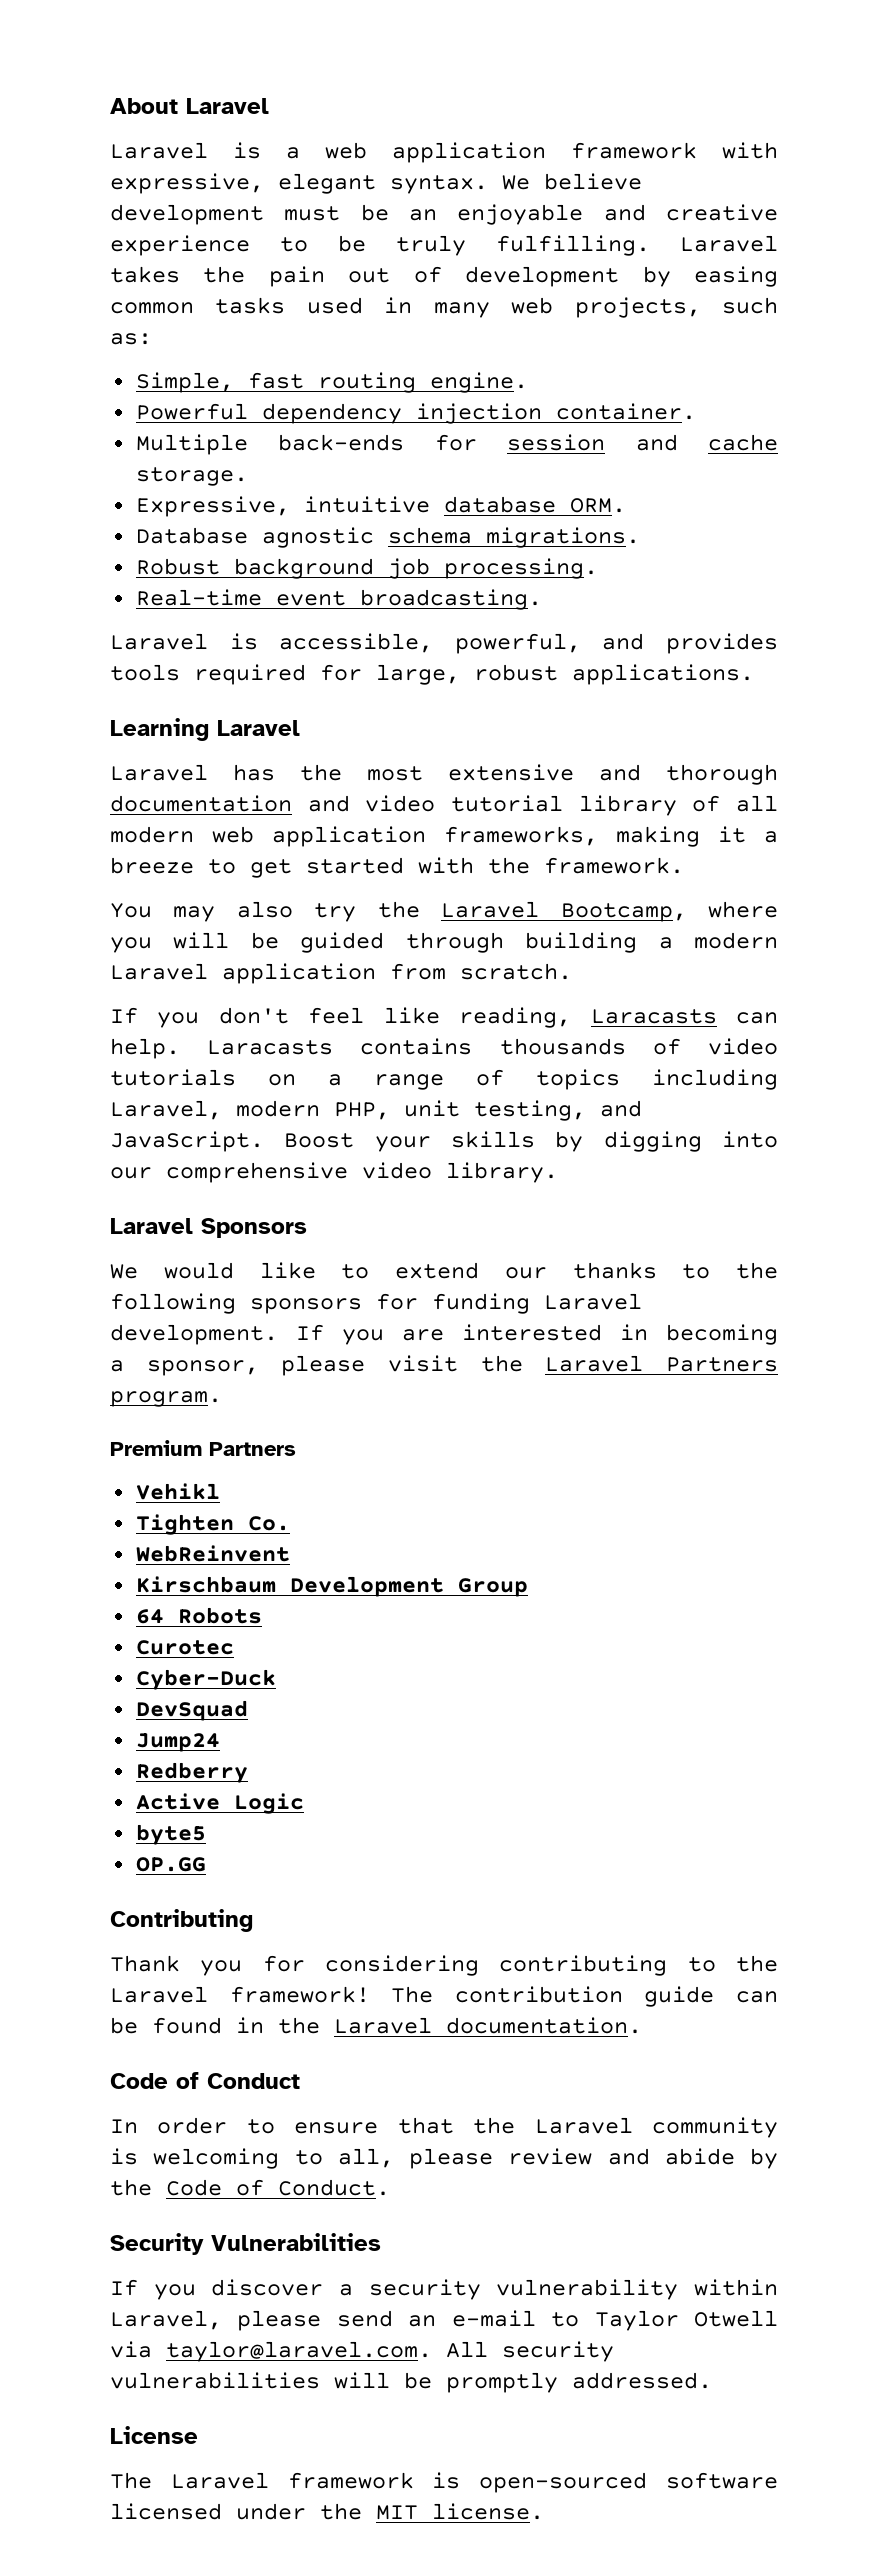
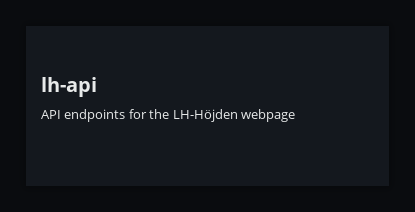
- About Laravel
- Laravel is a web application framework with expressive, elegant syntax. We believe development must be an enjoyable and creative experience to be truly fulfilling. Laravel takes the pain out of development by easing common tasks used in many web projects, such as:
- Simple, fast routing engine.
- Powerful dependency injection container.
- Multiple back-ends for session and cache storage.
- Expressive, intuitive database ORM.
- Database agnostic schema migrations.
- Robust background job processing.
- Real-time event broadcasting.
- Laravel is accessible, powerful, and provides tools required for large, robust applications.
- Learning Laravel
- Laravel has the most extensive and thorough documentation and video tutorial library of all modern web application frameworks, making it a breeze to get started with the framework.
- You may also try the Laravel Bootcamp, where you will be guided through building a modern Laravel application from scratch.
- If you don't feel like reading, Laracasts can help. Laracasts contains thousands of video tutorials on a range of topics including Laravel, modern PHP, unit testing, and JavaScript. Boost your skills by digging into our comprehensive video library.
- Laravel Sponsors
- We would like to extend our thanks to the following sponsors for funding Laravel development. If you are interested in becoming a sponsor, please visit the Laravel Partners program.
- Premium Partners
- Vehikl
- Tighten Co.
- WebReinvent
- Kirschbaum Development Group
- 64 Robots
- Curotec
- Cyber-Duck
- DevSquad
- Jump24
- Redberry
- Active Logic
- byte5
- OP.GG
- Contributing
- Thank you for considering contributing to the Laravel framework! The contribution guide can be found in the Laravel documentation.
- Code of Conduct
- In order to ensure that the Laravel community is welcoming to all, please review and abide by the Code of Conduct.
- Security Vulnerabilities
- If you discover a security vulnerability within Laravel, please send an e-mail to Taylor Otwell via taylor@laravel.com. All security vulnerabilities will be promptly addressed.
- License
- The Laravel framework is open-sourced software licensed under the MIT license.
+ lh-api
+ API endpoints for the LH-Höjden webpage

